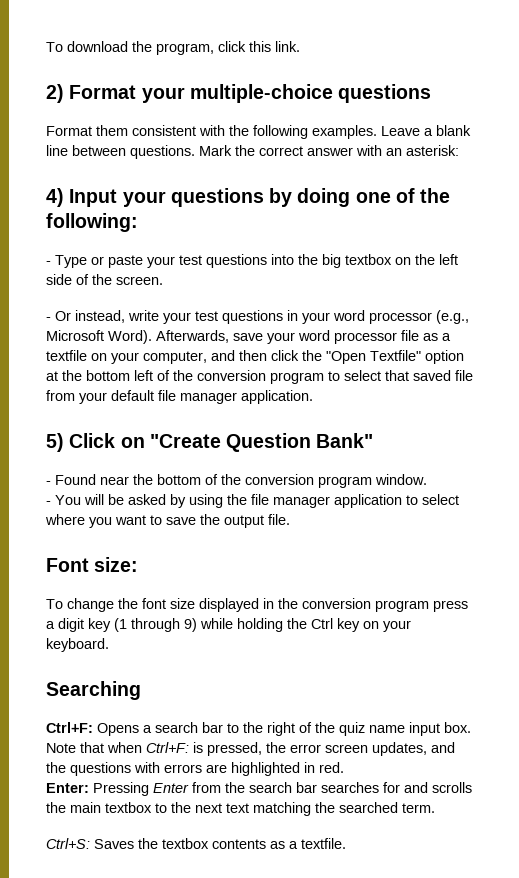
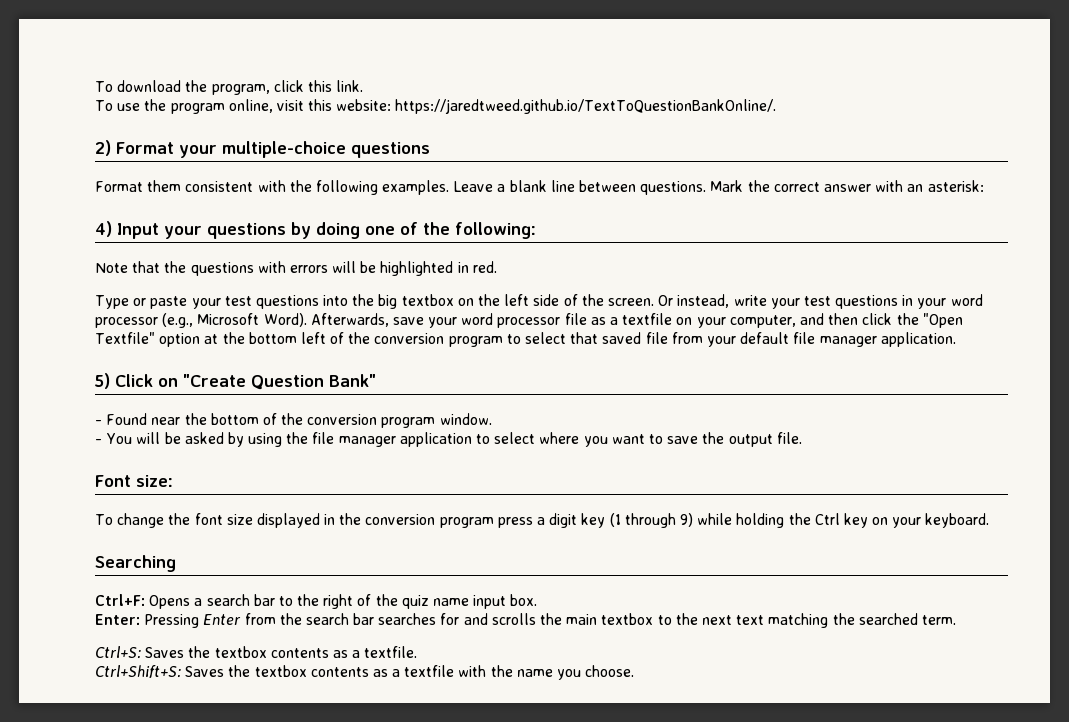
+ To use the program online, visit this website: https://jaredtweed.github.io/TextToQuestionBankOnline/.
- - Type or paste your test questions into the big textbox on the left side of the screen.
- - Or instead, write your test questions in your word processor (e.g., Microsoft Word).
+ Note that the questions with errors will be highlighted in red.
+ Type or paste your test questions into the big textbox on the left side of the screen. Or instead, write your test questions in your word processor (e.g., Microsoft Word).
- Note that when Ctrl+F: is pressed, the error screen updates, and the questions with errors are highlighted in red.
+ Ctrl+Shift+S: Saves the textbox contents as a textfile with the name you choose.

